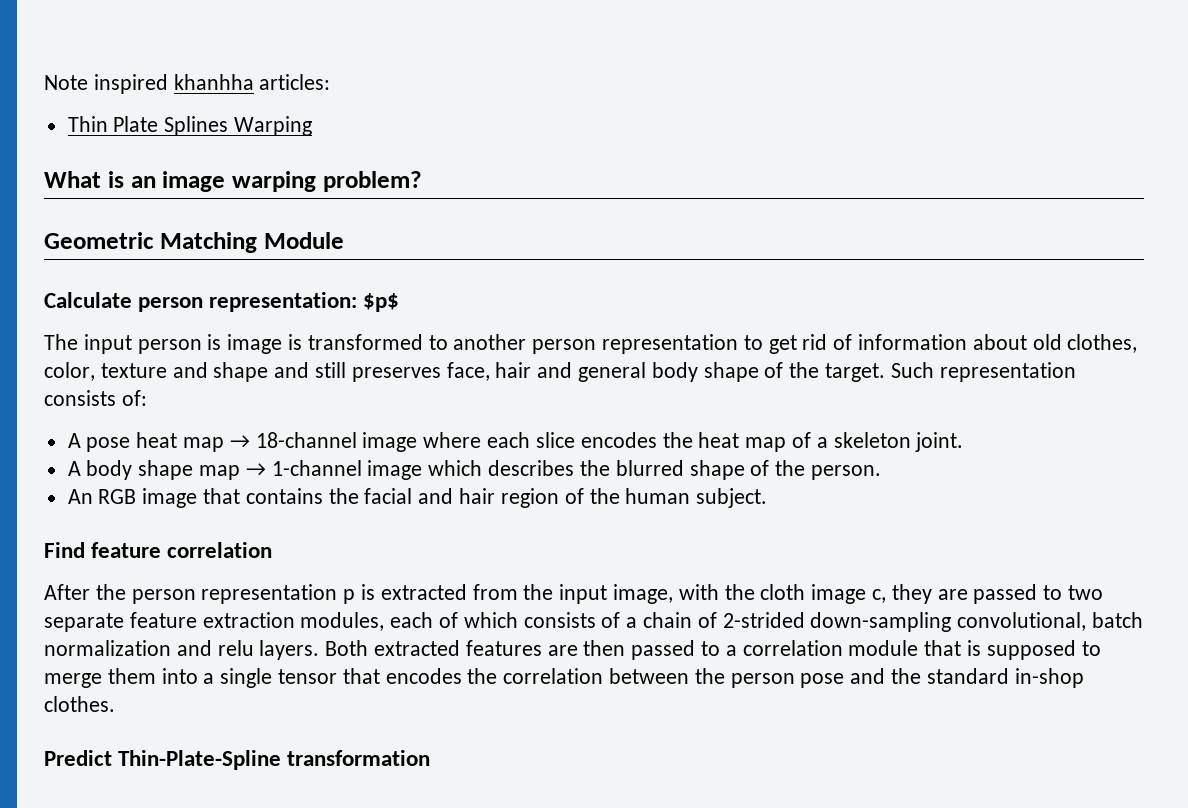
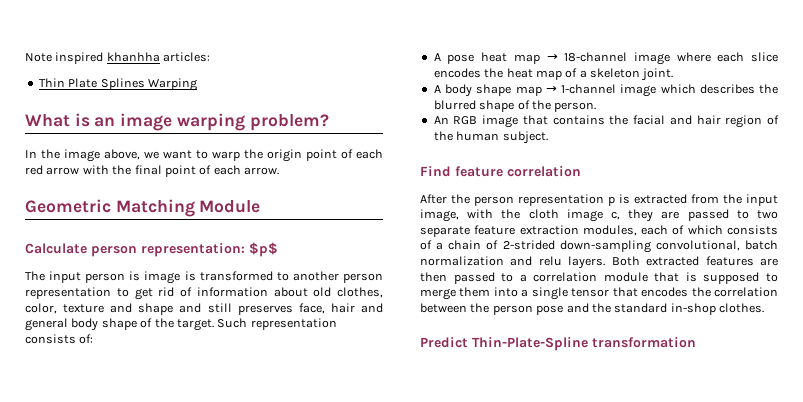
+ In the image above, we want to warp the origin point of each red arrow with the final point of each arrow.

